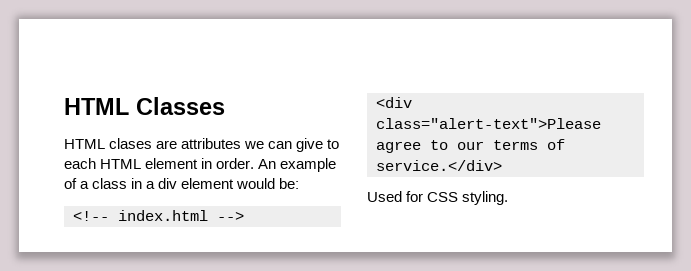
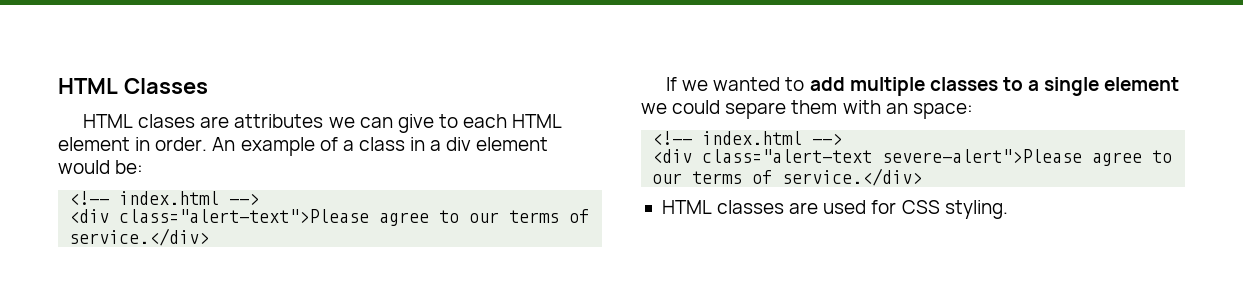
- Used for CSS styling.
+ If we wanted to add multiple classes to a single element we could separe them with an space:
+ <!-- index.html -->
+ <div class="alert-text severe-alert">Please agree to our terms of service.</div>
+ HTML classes are used for CSS styling.

